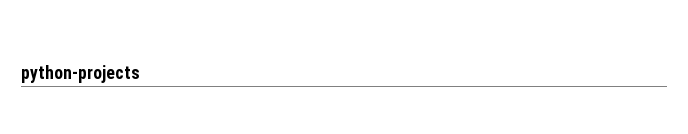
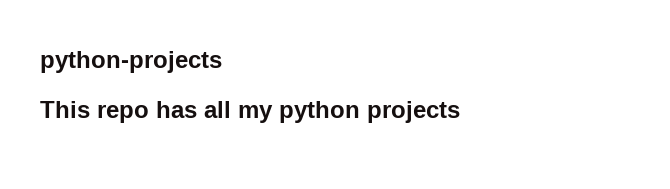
+ This repo has all my python projects

